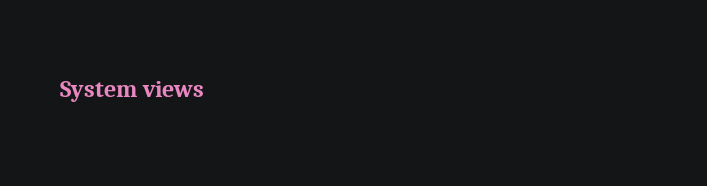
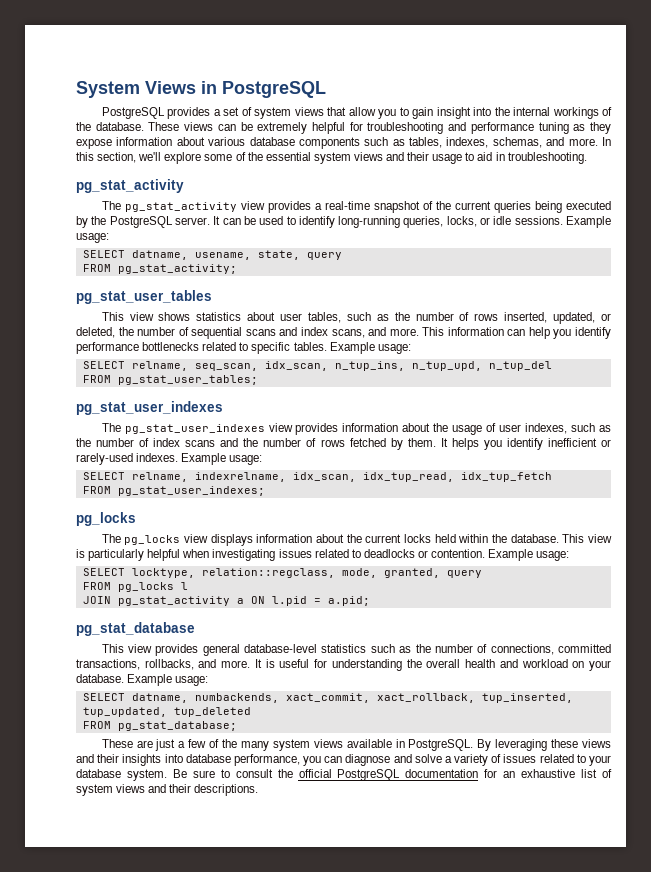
- System views
+ System Views in PostgreSQL
+ PostgreSQL provides a set of system views that allow you to gain insight into the internal workings of the database. These views can be extremely helpful for troubleshooting and performance tuning as they expose information about various database components such as tables, indexes, schemas, and more. In this section, we'll explore some of the essential system views and their usage to aid in troubleshooting.
+ pg_stat_activity
+ The pg_stat_activity view provides a real-time snapshot of the current queries being executed by the PostgreSQL server. It can be used to identify long-running queries, locks, or idle sessions. Example usage:
+ SELECT datname, usename, state, query
+ FROM pg_stat_activity;
+ pg_stat_user_tables
+ This view shows statistics about user tables, such as the number of rows inserted, updated, or deleted, the number of sequential scans and index scans, and more. This information can help you identify performance bottlenecks related to specific tables. Example usage:
+ SELECT relname, seq_scan, idx_scan, n_tup_ins, n_tup_upd, n_tup_del
+ FROM pg_stat_user_tables;
+ pg_stat_user_indexes
+ The pg_stat_user_indexes view provides information about the usage of user indexes, such as the number of index scans and the number of rows fetched by them. It helps you identify inefficient or rarely-used indexes. Example usage:
+ SELECT relname, indexrelname, idx_scan, idx_tup_read, idx_tup_fetch
+ FROM pg_stat_user_indexes;
+ pg_locks
+ The pg_locks view displays information about the current locks held within the database. This view is particularly helpful when investigating issues related to deadlocks or contention. Example usage:
+ SELECT locktype, relation::regclass, mode, granted, query
+ FROM pg_locks l
+ JOIN pg_stat_activity a ON l.pid = a.pid;
+ pg_stat_database
+ This view provides general database-level statistics such as the number of connections, committed transactions, rollbacks, and more. It is useful for understanding the overall health and workload on your database. Example usage:
+ SELECT datname, numbackends, xact_commit, xact_rollback, tup_inserted, tup_updated, tup_deleted
+ FROM pg_stat_database;
+ These are just a few of the many system views available in PostgreSQL. By leveraging these views and their insights into database performance, you can diagnose and solve a variety of issues related to your database system. Be sure to consult the official PostgreSQL documentation for an exhaustive list of system views and their descriptions.

